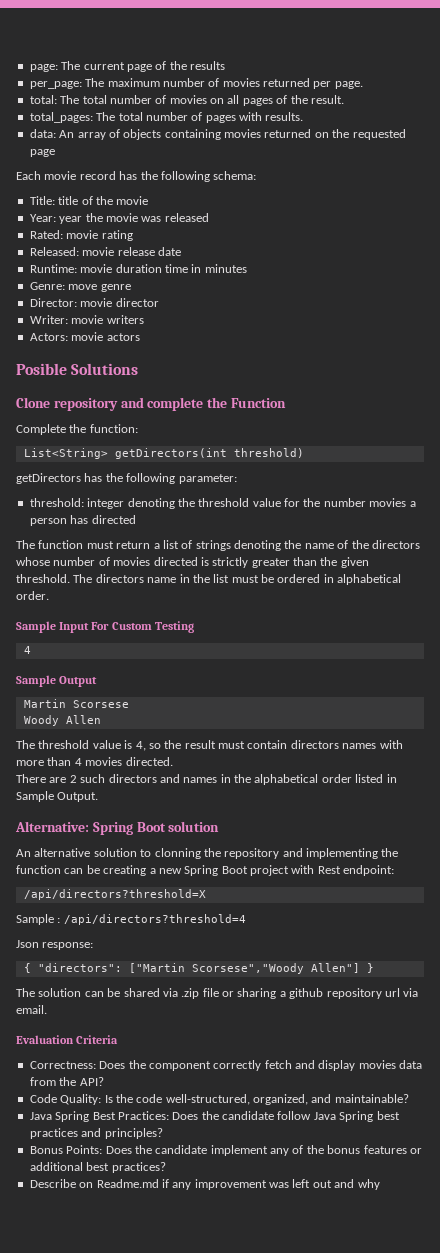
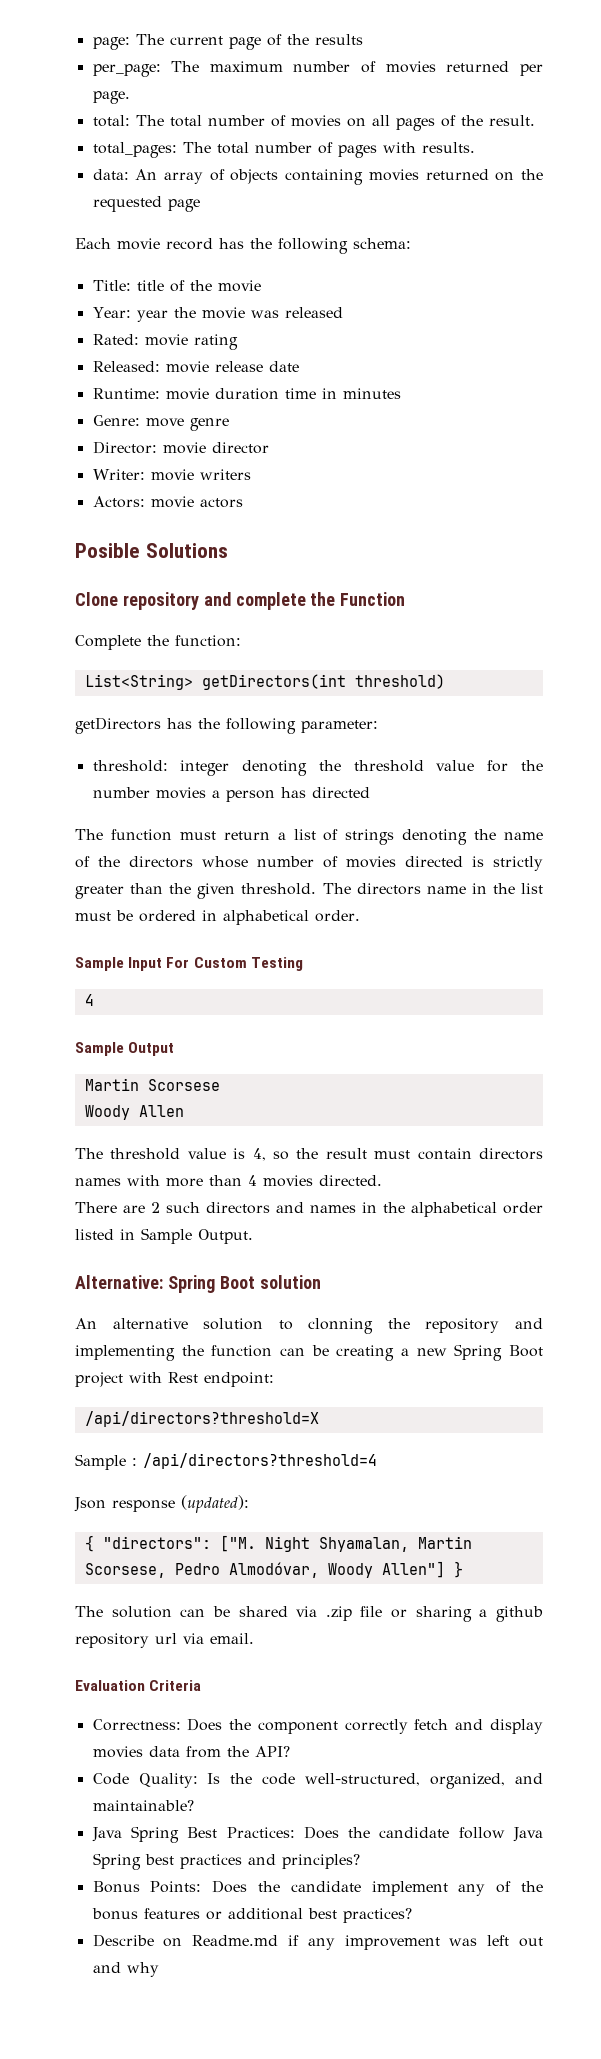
- Json response:
+ Json response (updated):
- { "directors": ["Martin Scorsese","Woody Allen"] }
+ { "directors": ["M. Night Shyamalan, Martin Scorsese, Pedro Almodóvar, Woody Allen"] }

